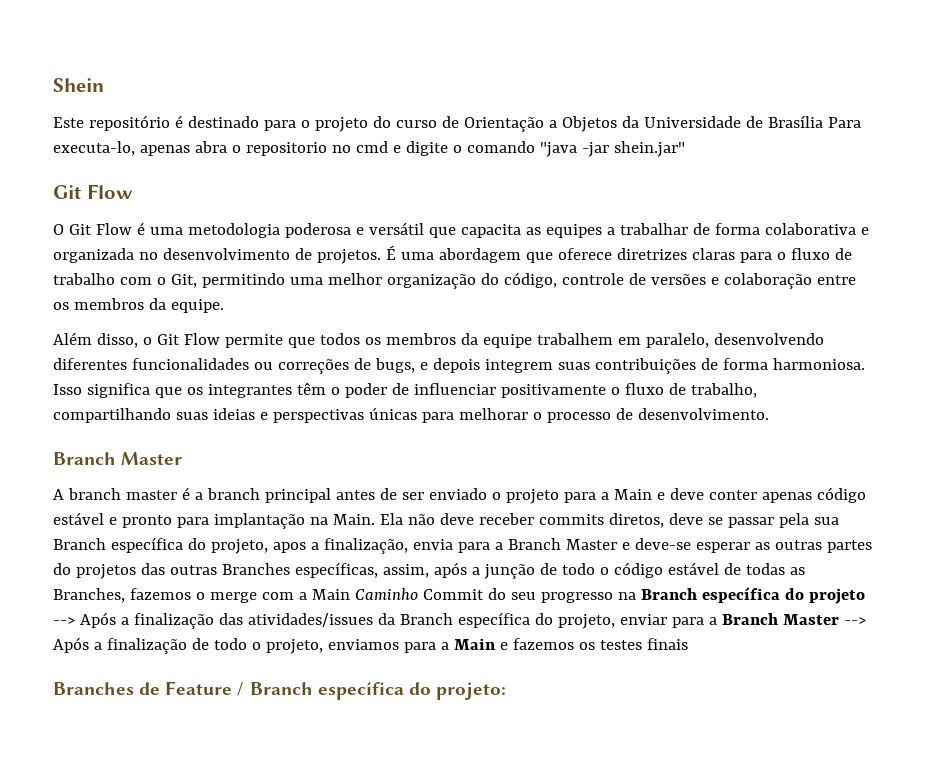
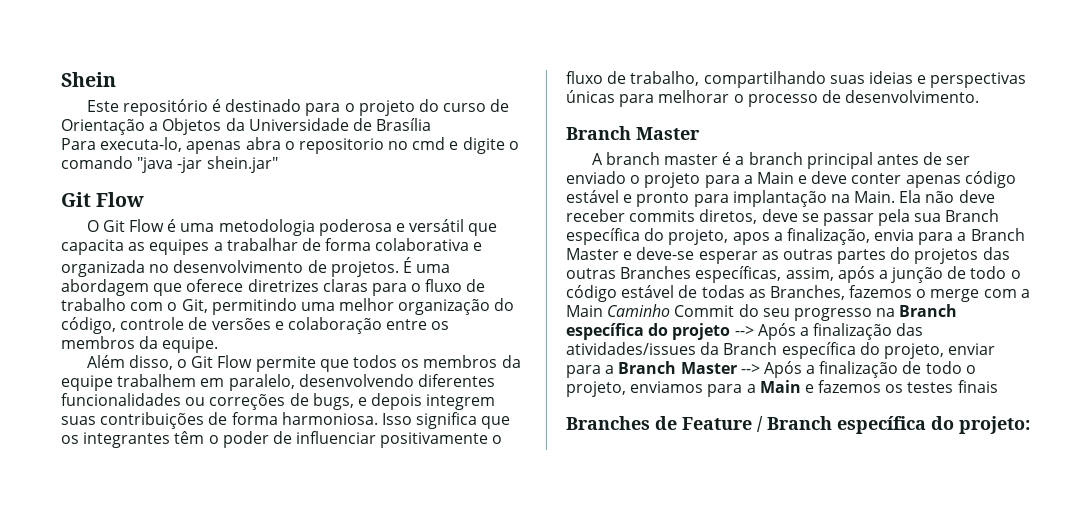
- Este repositório é destinado para o projeto do curso de Orientação a Objetos da Universidade de Brasília Para executa-lo, apenas abra o repositorio no cmd e digite o comando "java -jar shein.jar"
+ Este repositório é destinado para o projeto do curso de Orientação a Objetos da Universidade de Brasília
+ Para executa-lo, apenas abra o repositorio no cmd e digite o comando "java -jar shein.jar"

